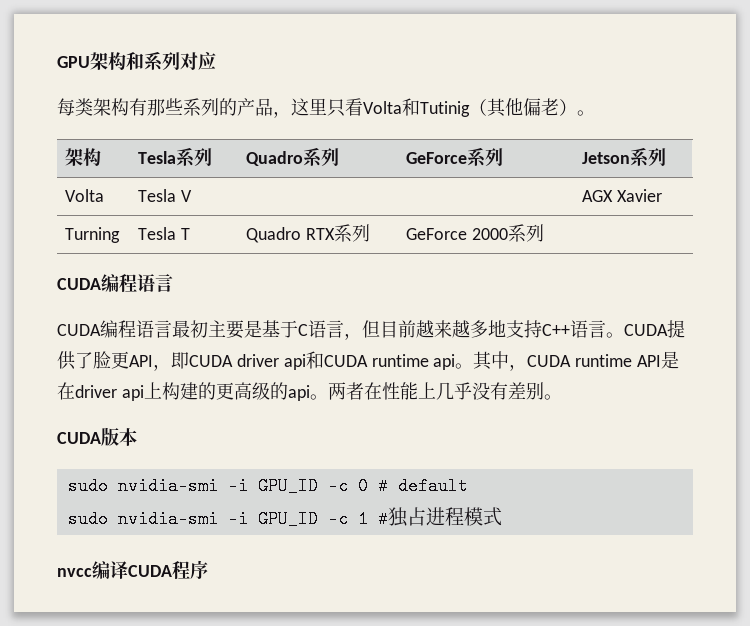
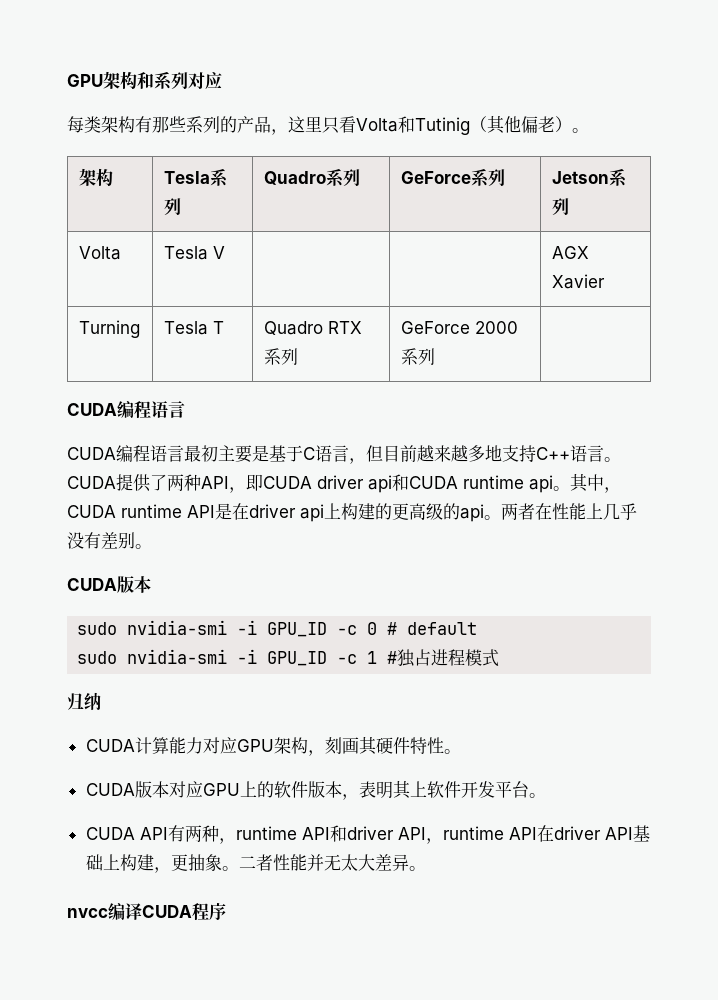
- CUDA提供了脸更API，即CUDA driver api和CUDA runtime api。
+ CUDA提供了两种API，即CUDA driver api和CUDA runtime api。
+ 归纳
+ CUDA计算能力对应GPU架构，刻画其硬件特性。
+ CUDA版本对应GPU上的软件版本，表明其上软件开发平台。
+ CUDA API有两种，runtime API和driver API，runtime API在driver API基础上构建，更抽象。二者性能并无太大差异。

